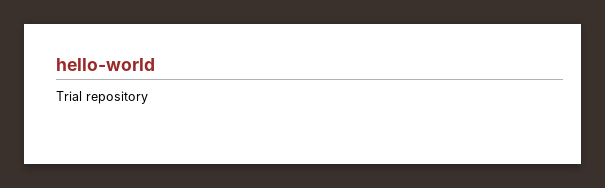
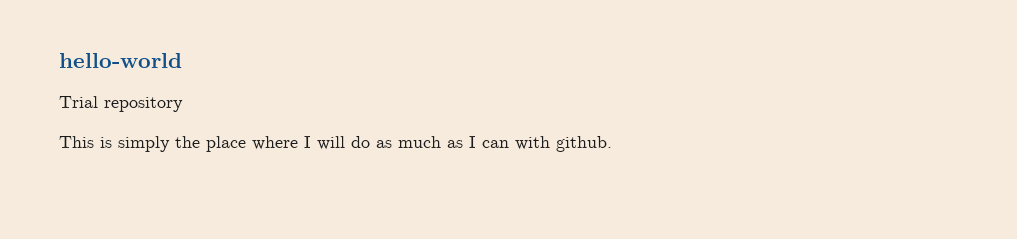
+ This is simply the place where I will do as much as I can with github.

